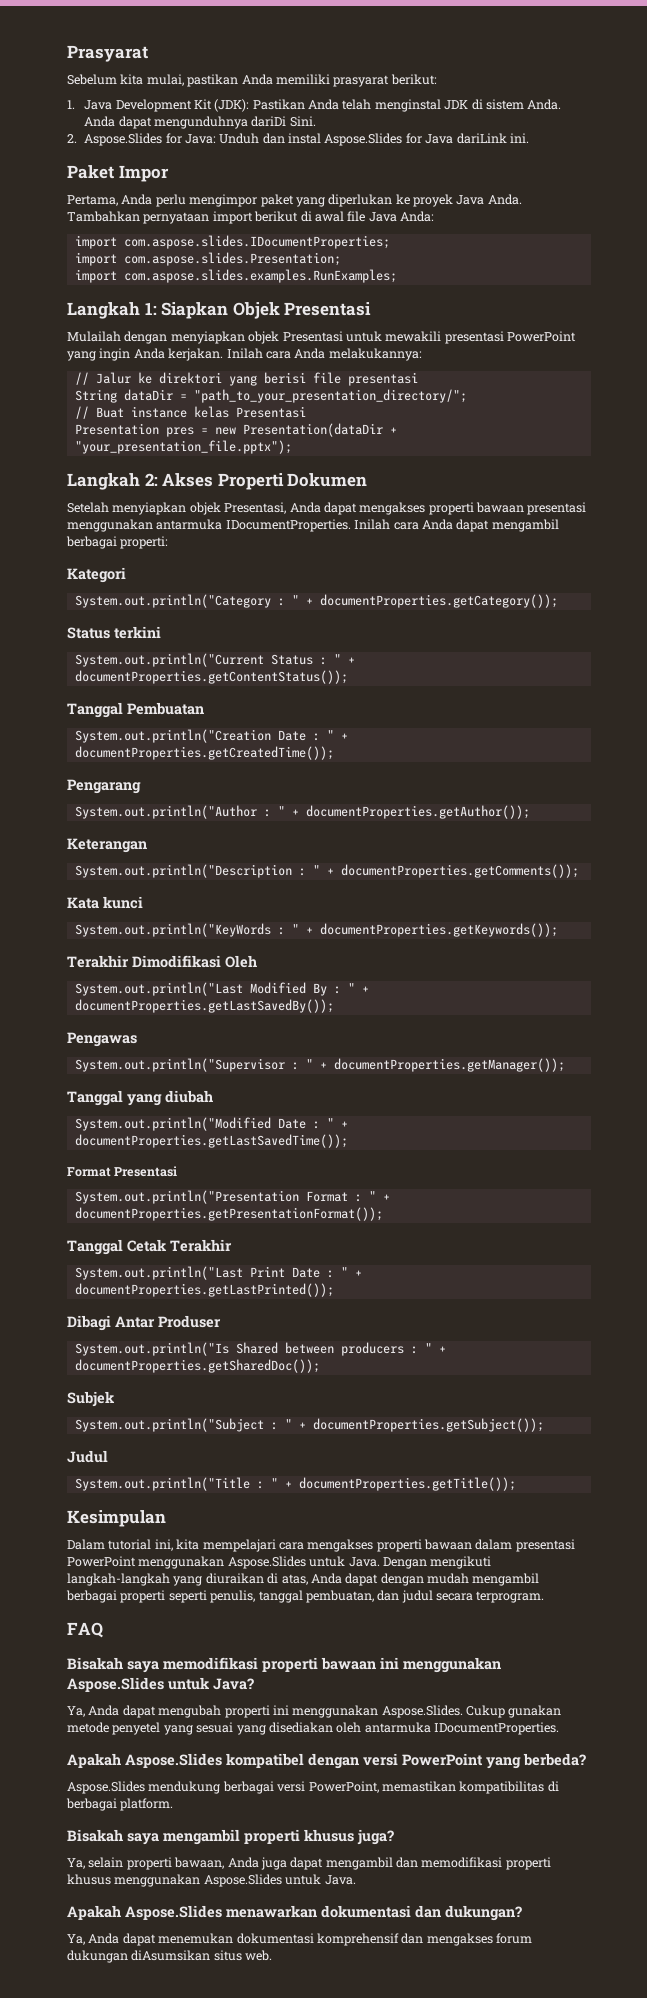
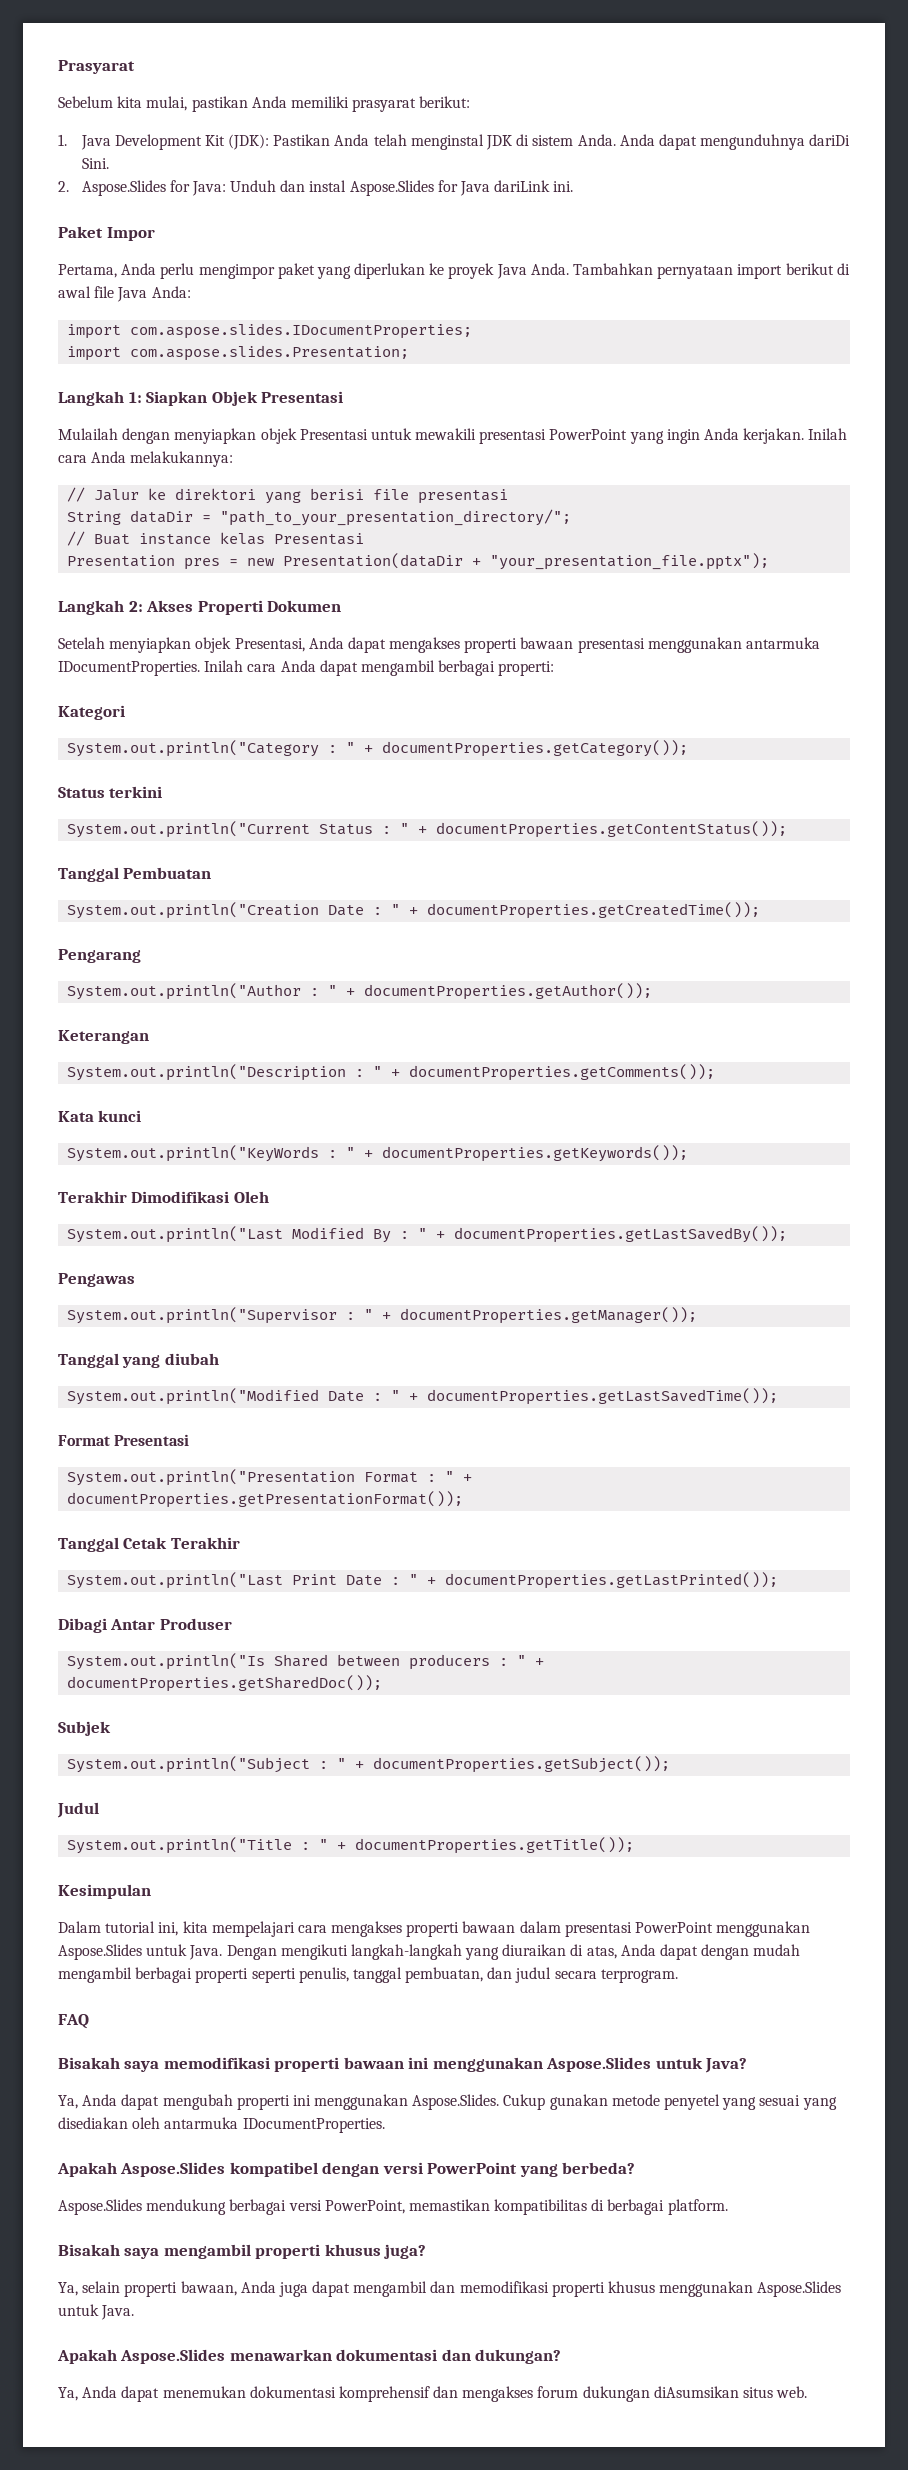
- import com.aspose.slides.examples.RunExamples;

